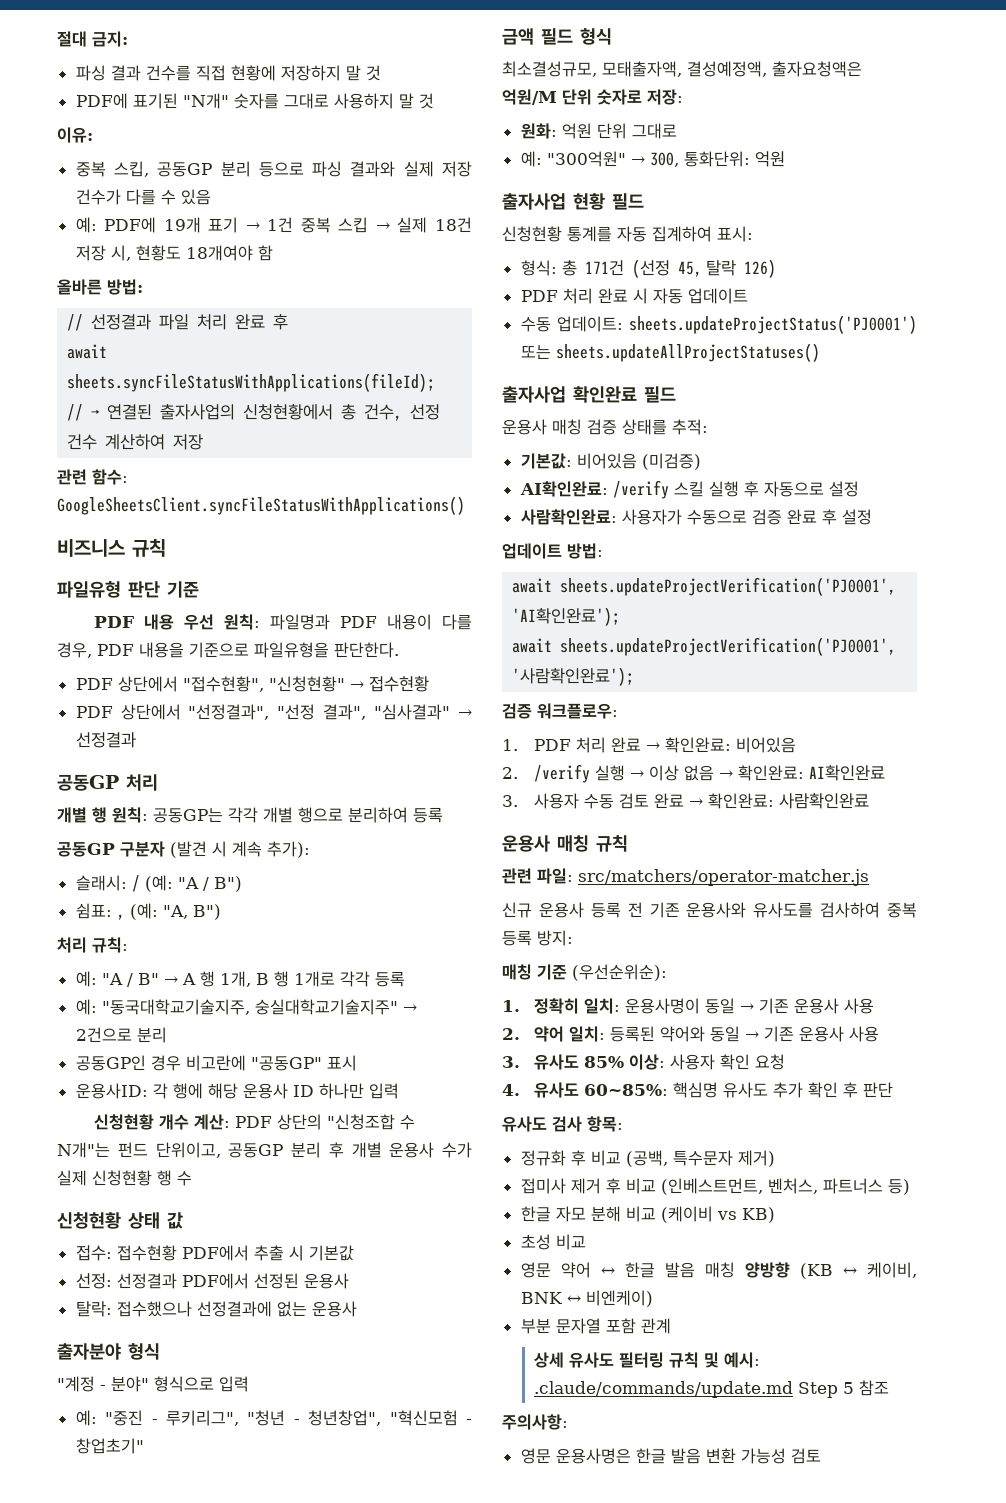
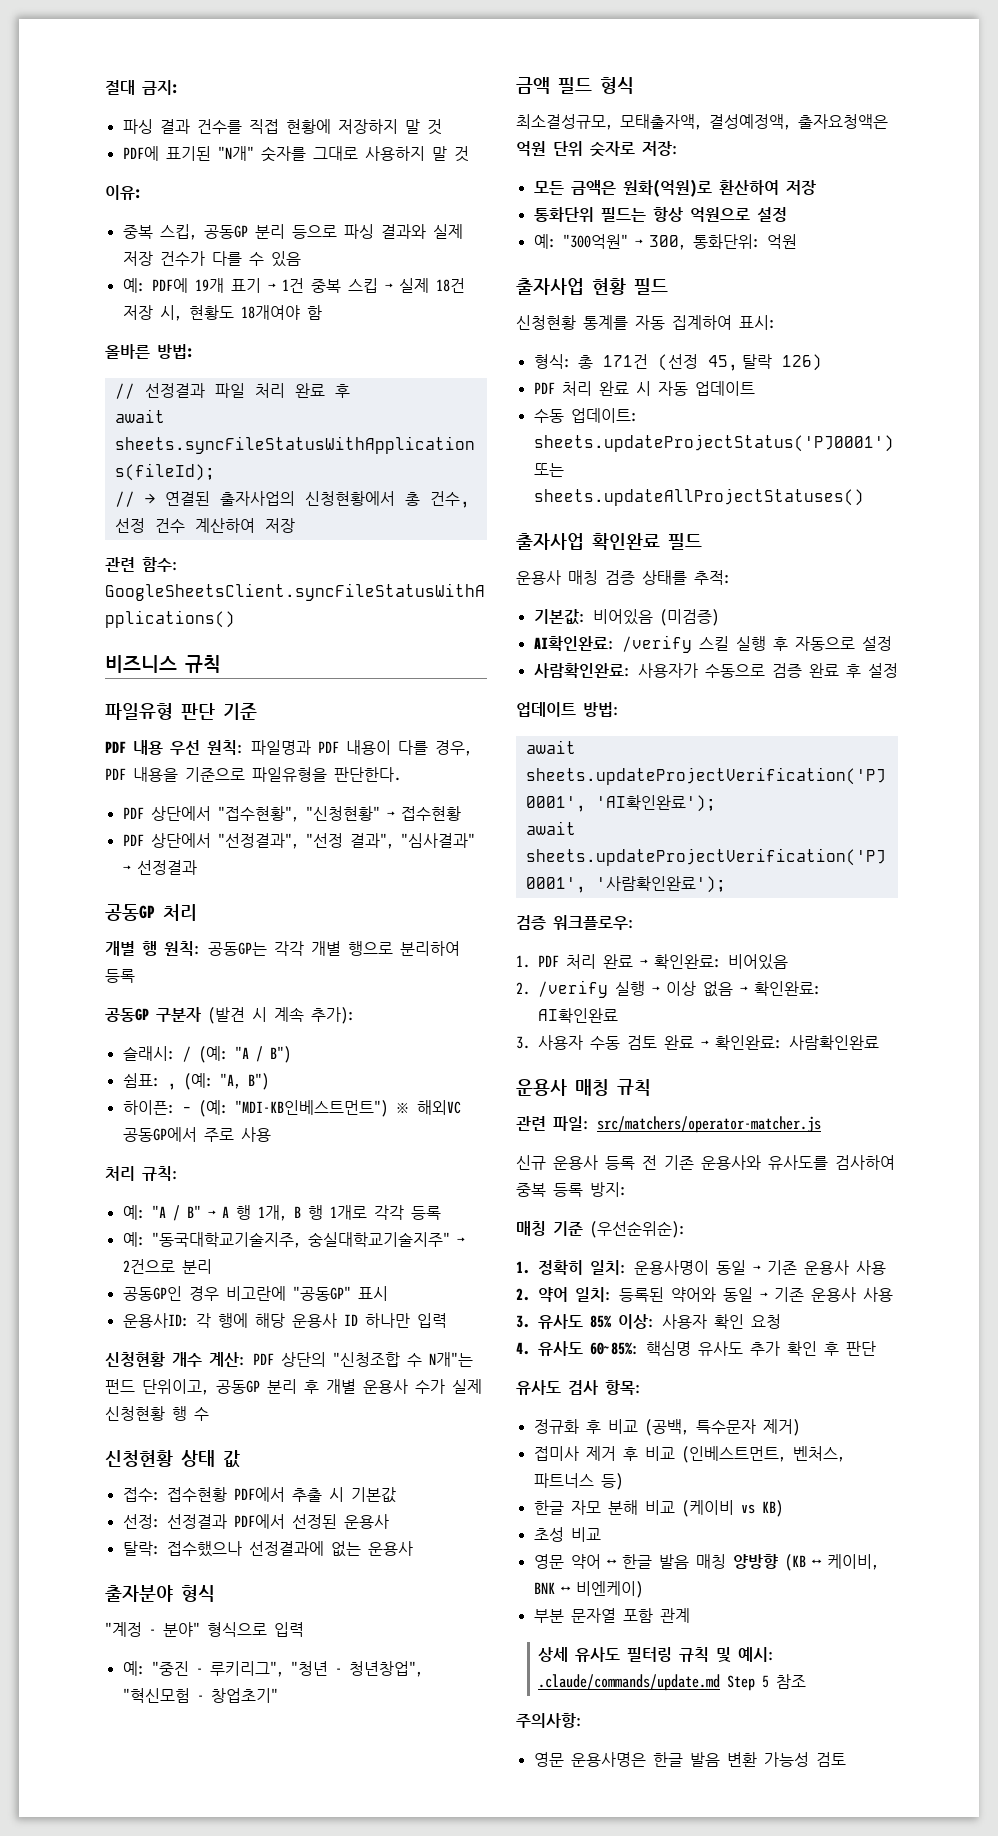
+ 하이픈: - (예: "MDI-KB인베스트먼트") ※ 해외VC 공동GP에서 주로 사용
- 최소결성규모, 모태출자액, 결성예정액, 출자요청액은 억원/M 단위 숫자로 저장:
+ 최소결성규모, 모태출자액, 결성예정액, 출자요청액은 억원 단위 숫자로 저장:
- 원화: 억원 단위 그대로
+ 모든 금액은 원화(억원)로 환산하여 저장
+ 통화단위 필드는 항상 억원으로 설정

